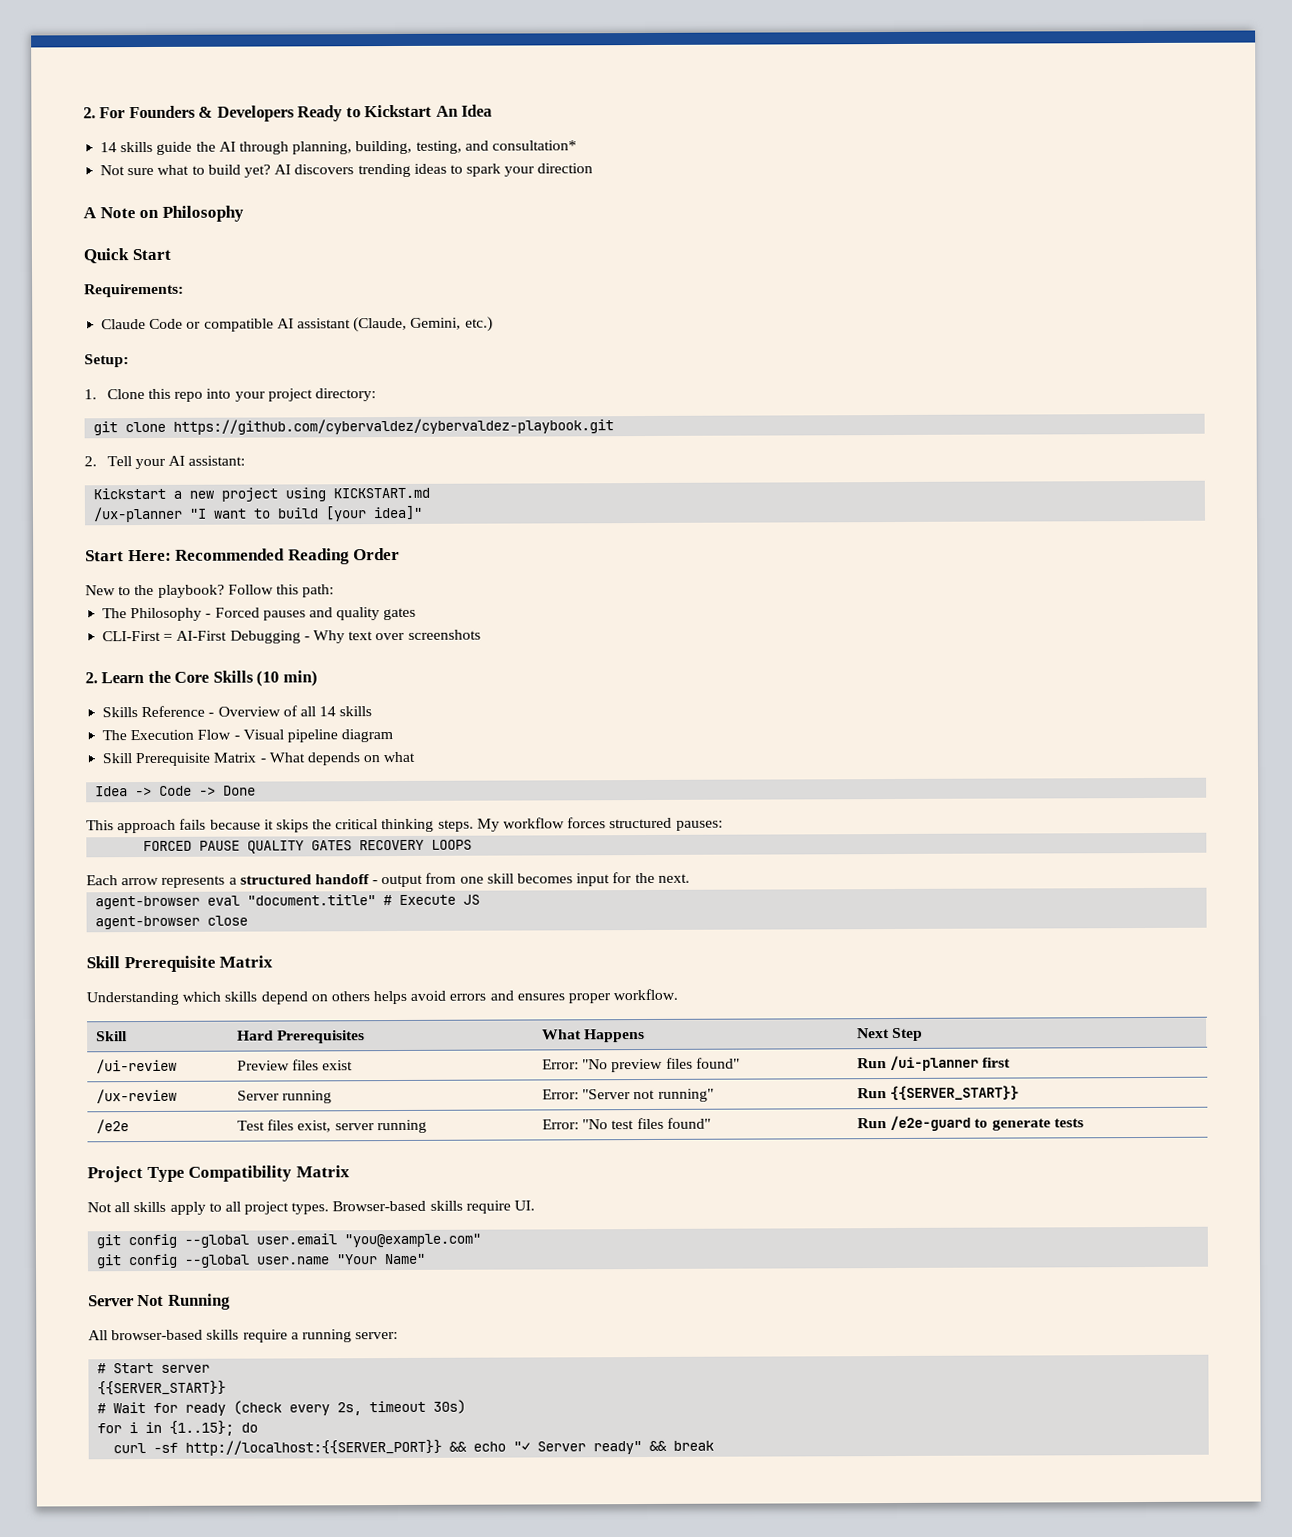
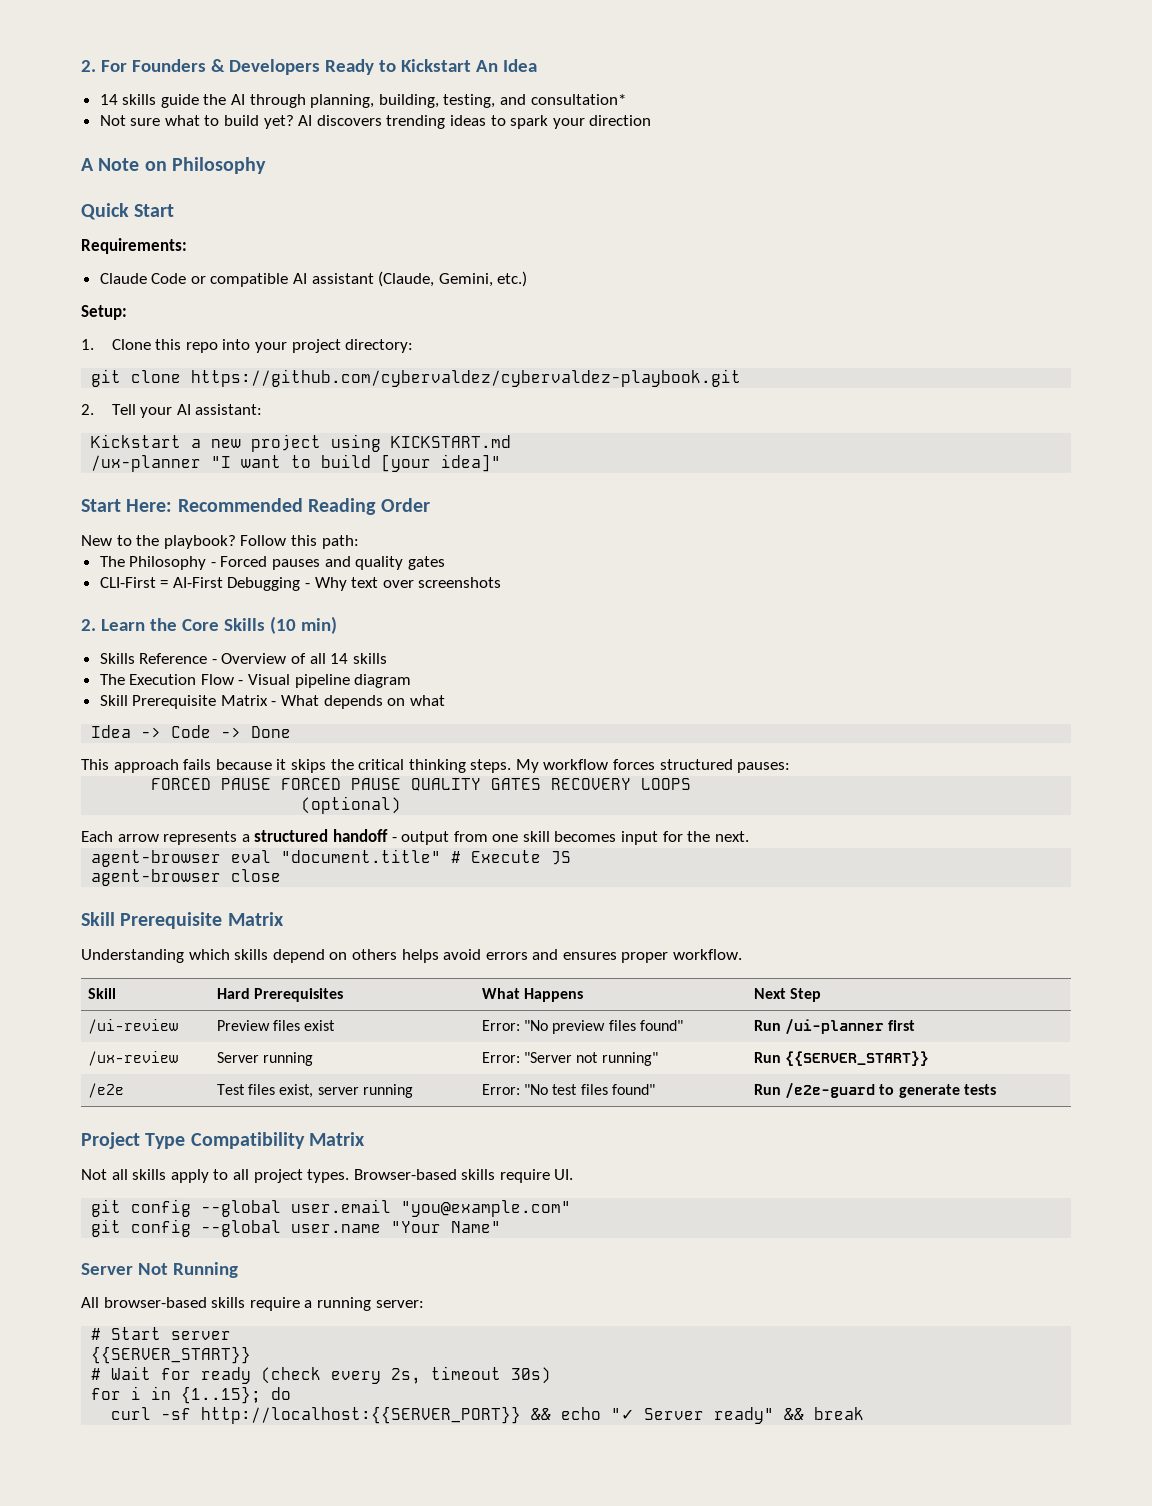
- FORCED PAUSE QUALITY GATES RECOVERY LOOPS
+ FORCED PAUSE FORCED PAUSE QUALITY GATES RECOVERY LOOPS
+ (optional)

